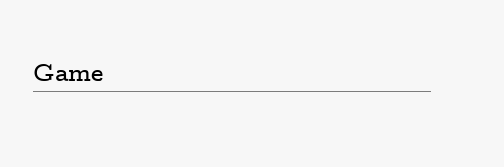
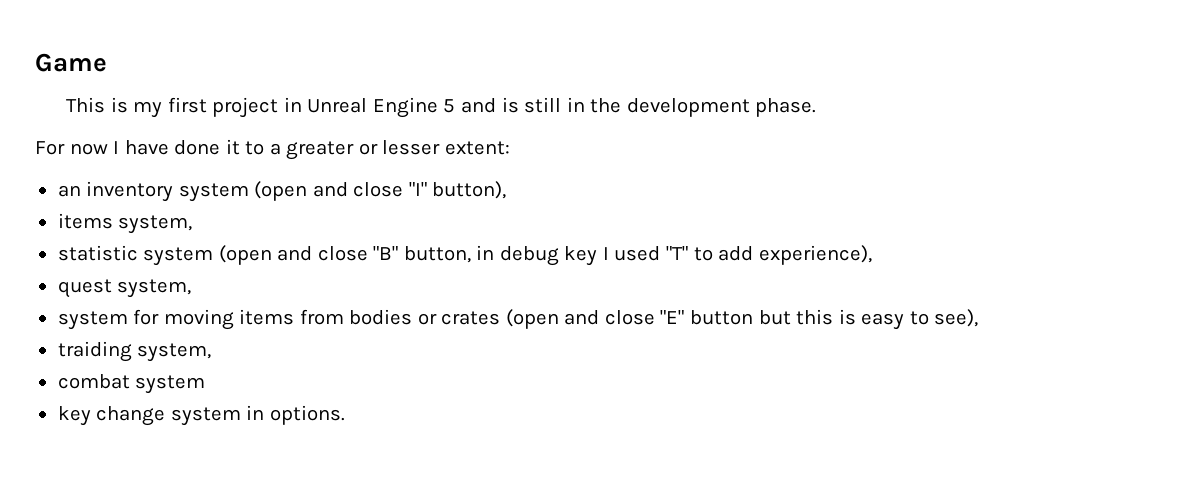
+ This is my first project in Unreal Engine 5 and is still in the development phase.
+ For now I have done it to a greater or lesser extent:
+ an inventory system (open and close "I" button),
+ items system,
+ statistic system (open and close "B" button, in debug key I used "T" to add experience),
+ quest system,
+ system for moving items from bodies or crates (open and close "E" button but this is easy to see),
+ traiding system,
+ combat system
+ key change system in options.

